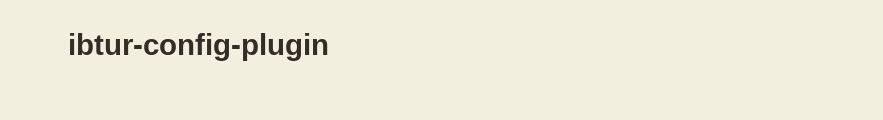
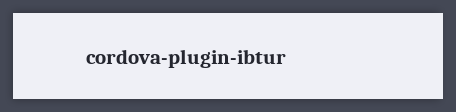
- ibtur-config-plugin
+ cordova-plugin-ibtur

